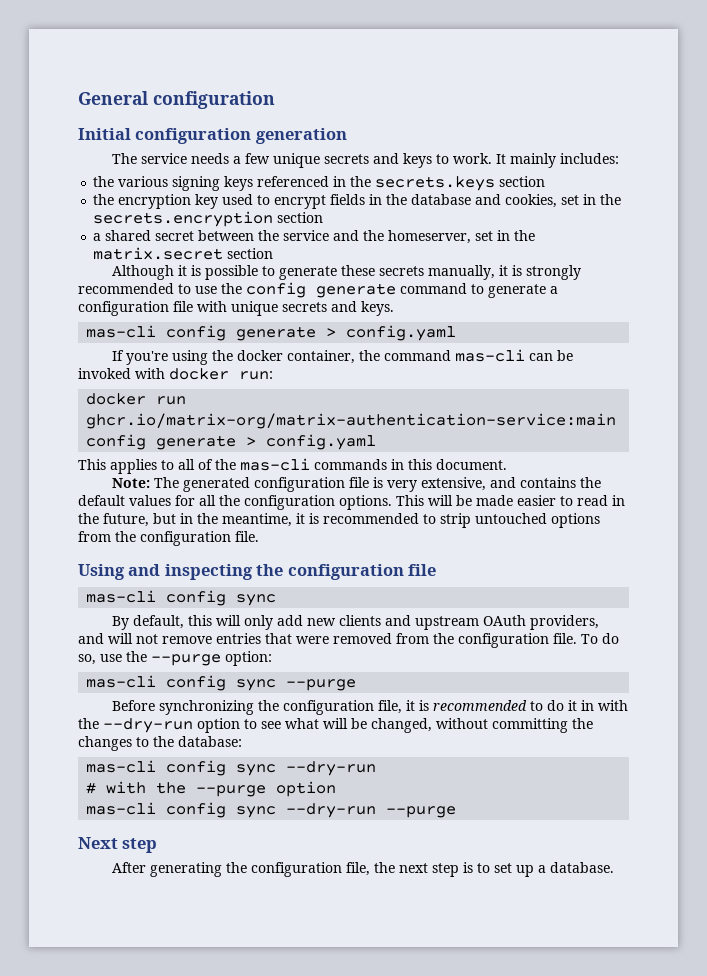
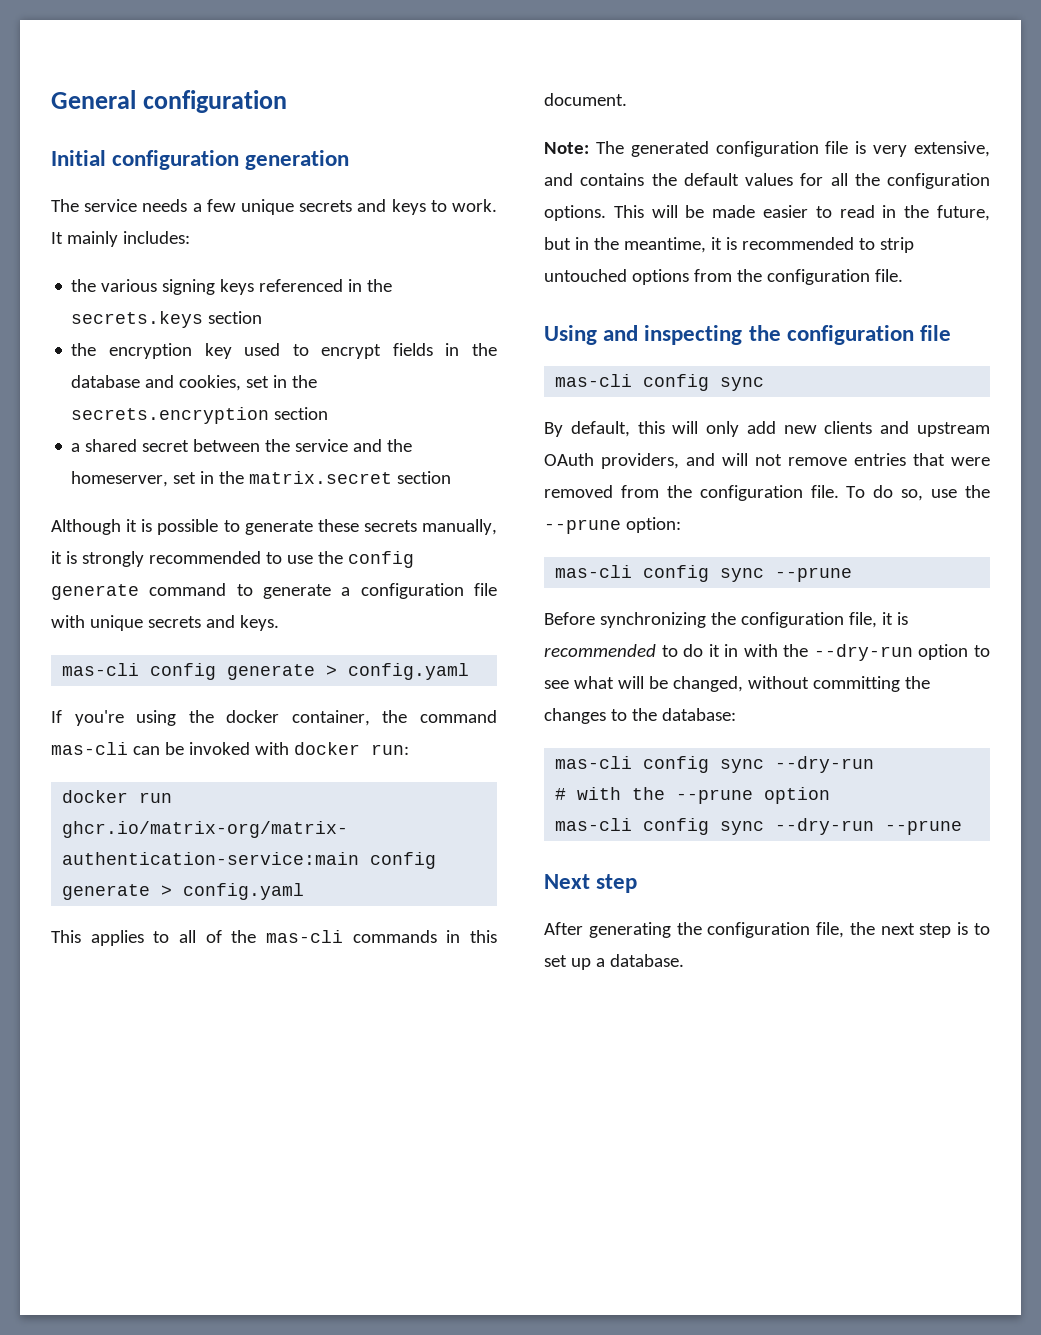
- To do so, use the --purge option:
+ To do so, use the --prune option:
- mas-cli config sync --purge
+ mas-cli config sync --prune
- # with the --purge option
+ # with the --prune option
- mas-cli config sync --dry-run --purge
+ mas-cli config sync --dry-run --prune

